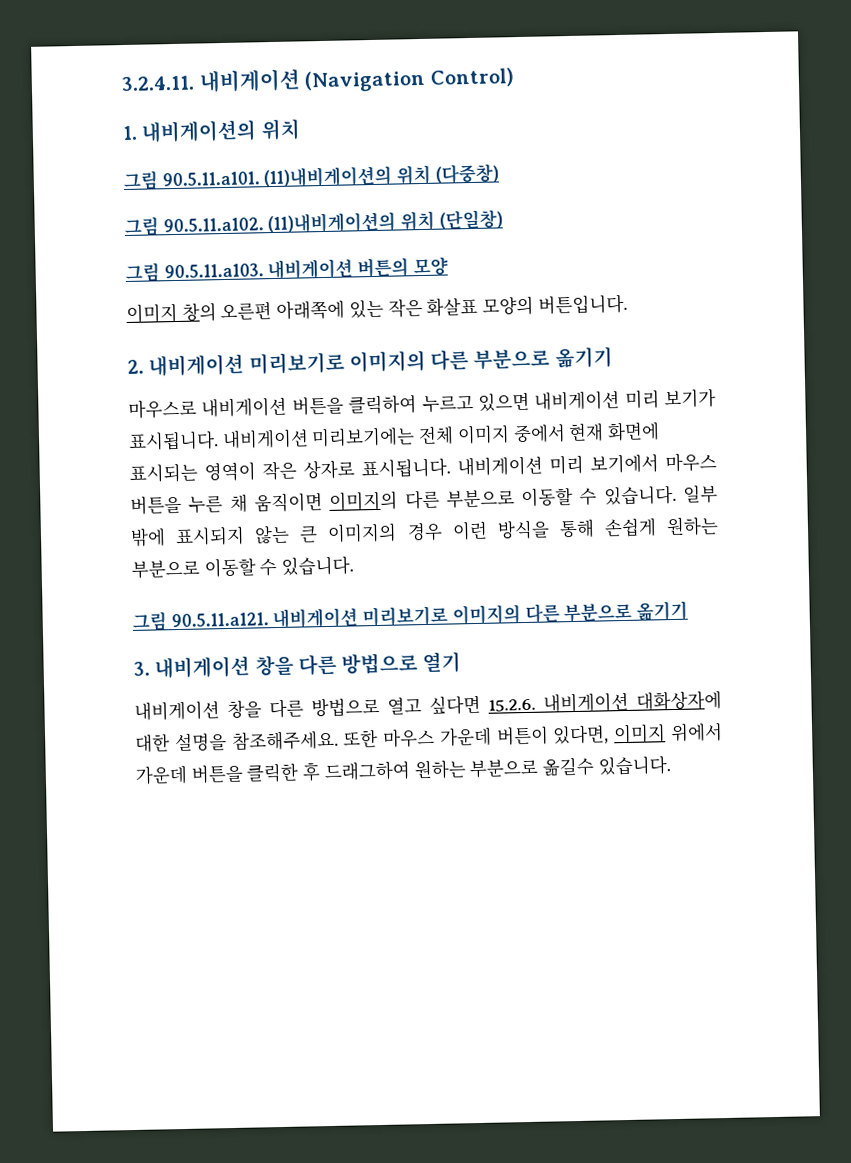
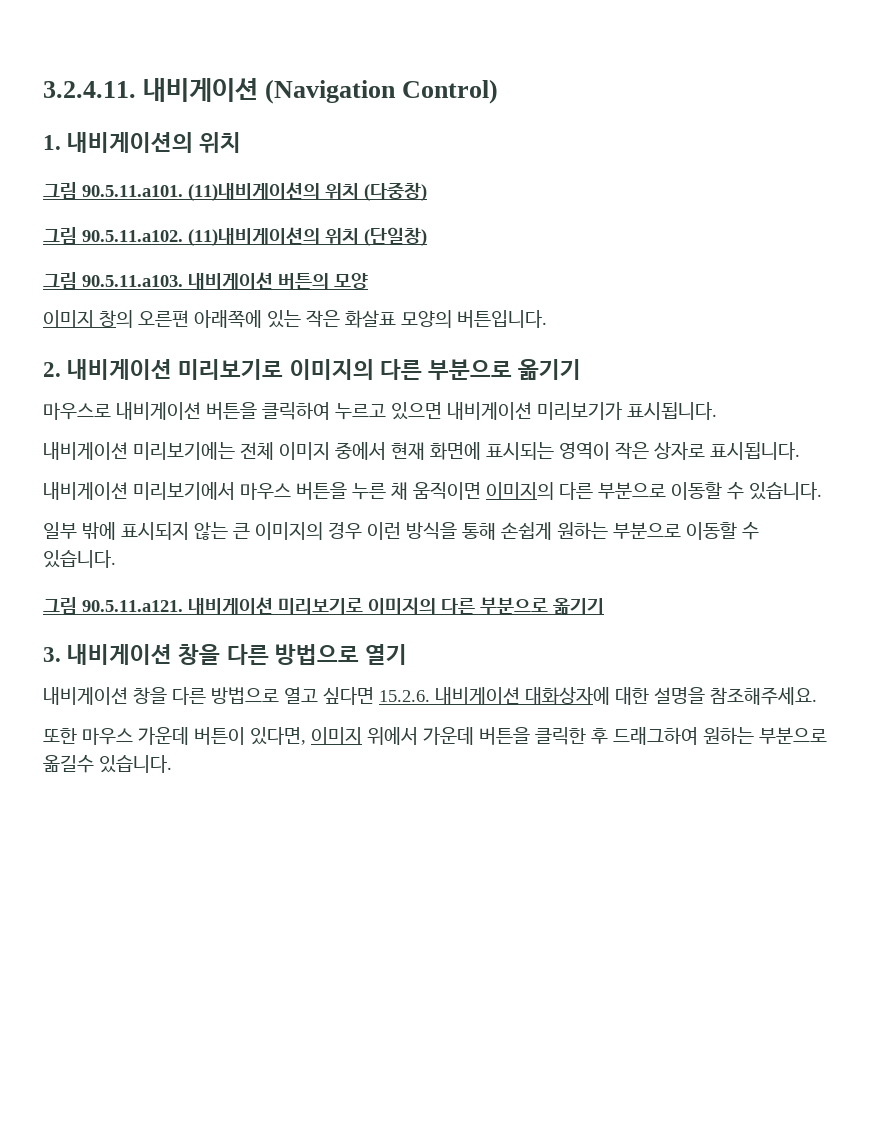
- 마우스로 내비게이션 버튼을 클릭하여 누르고 있으면 내비게이션 미리 보기가 표시됩니다. 내비게이션 미리보기에는 전체 이미지 중에서 현재 화면에 표시되는 영역이 작은 상자로 표시됩니다. 내비게이션 미리 보기에서 마우스 버튼을 누른 채 움직이면 이미지의 다른 부분으로 이동할 수 있습니다. 일부 밖에 표시되지 않는 큰 이미지의 경우 이런 방식을 통해 손쉽게 원하는 부분으로 이동할 수 있습니다.
+ 마우스로 내비게이션 버튼을 클릭하여 누르고 있으면 내비게이션 미리보기가 표시됩니다.
+ 내비게이션 미리보기에는 전체 이미지 중에서 현재 화면에 표시되는 영역이 작은 상자로 표시됩니다.
+ 내비게이션 미리보기에서 마우스 버튼을 누른 채 움직이면 이미지의 다른 부분으로 이동할 수 있습니다.
+ 일부 밖에 표시되지 않는 큰 이미지의 경우 이런 방식을 통해 손쉽게 원하는 부분으로 이동할 수 있습니다.
- 내비게이션 창을 다른 방법으로 열고 싶다면 15.2.6. 내비게이션 대화상자에 대한 설명을 참조해주세요. 또한 마우스 가운데 버튼이 있다면, 이미지 위에서 가운데 버튼을 클릭한 후 드래그하여 원하는 부분으로 옮길수 있습니다.
+ 내비게이션 창을 다른 방법으로 열고 싶다면 15.2.6. 내비게이션 대화상자에 대한 설명을 참조해주세요.
+ 또한 마우스 가운데 버튼이 있다면, 이미지 위에서 가운데 버튼을 클릭한 후 드래그하여 원하는 부분으로 옮길수 있습니다.

